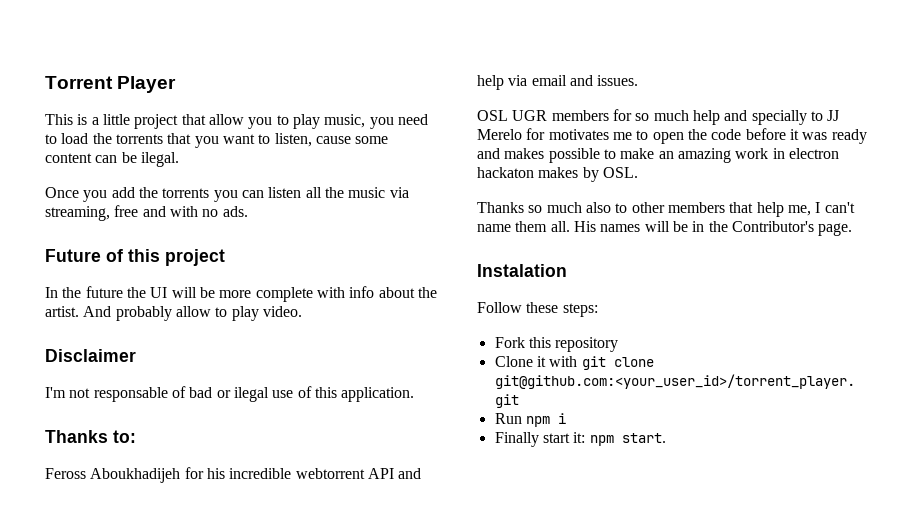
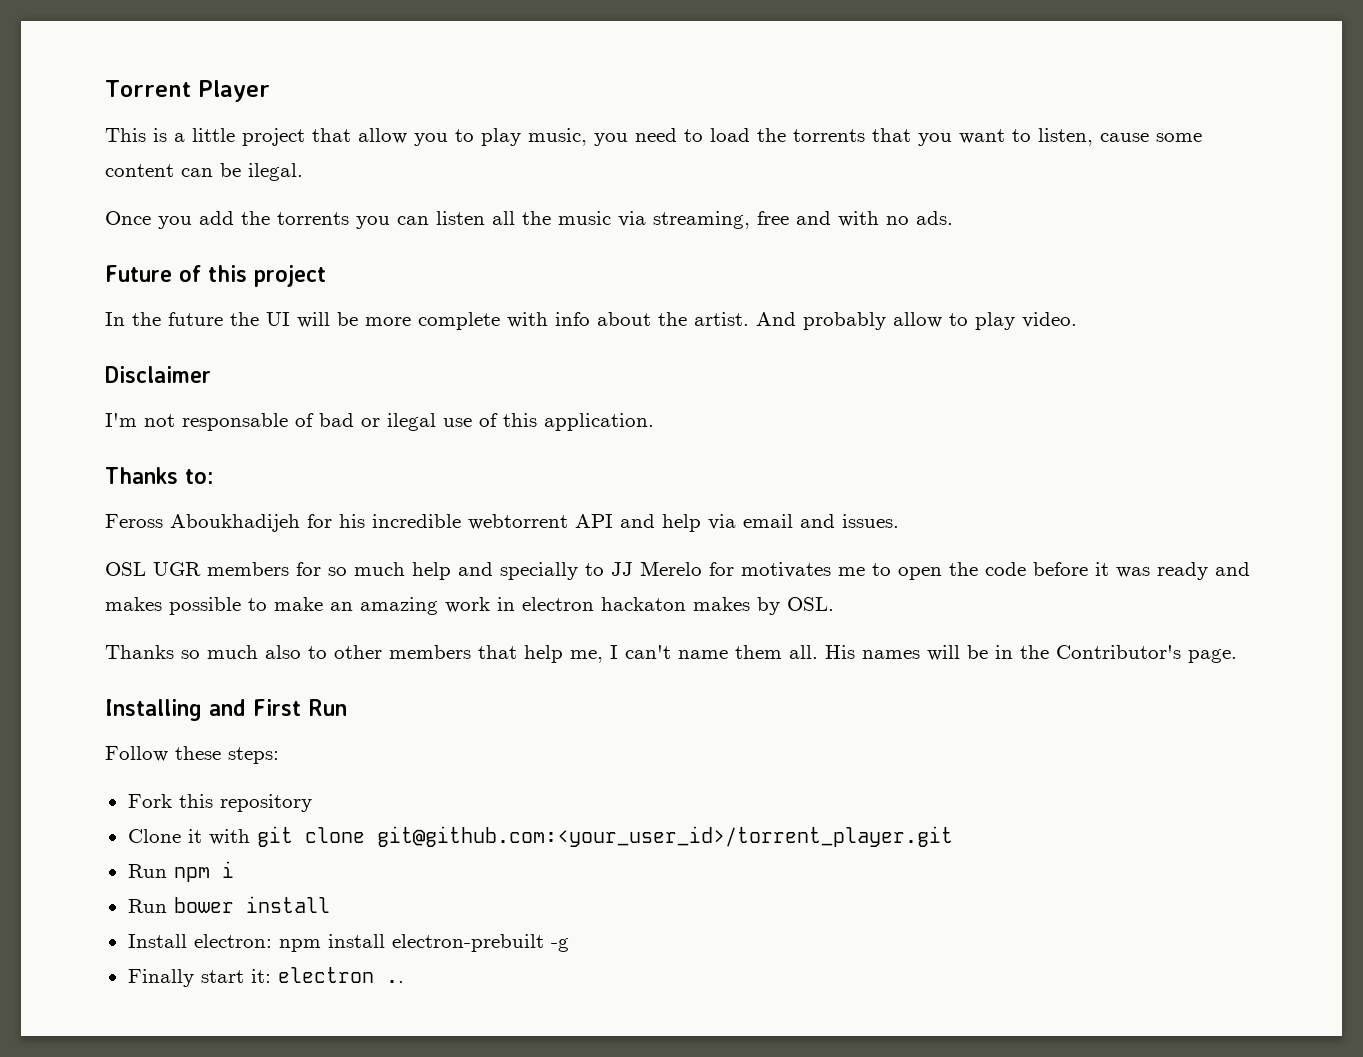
- Instalation
+ Installing and First Run
+ Run bower install
+ Install electron: npm install electron-prebuilt -g
- Finally start it: npm start.
+ Finally start it: electron ..

